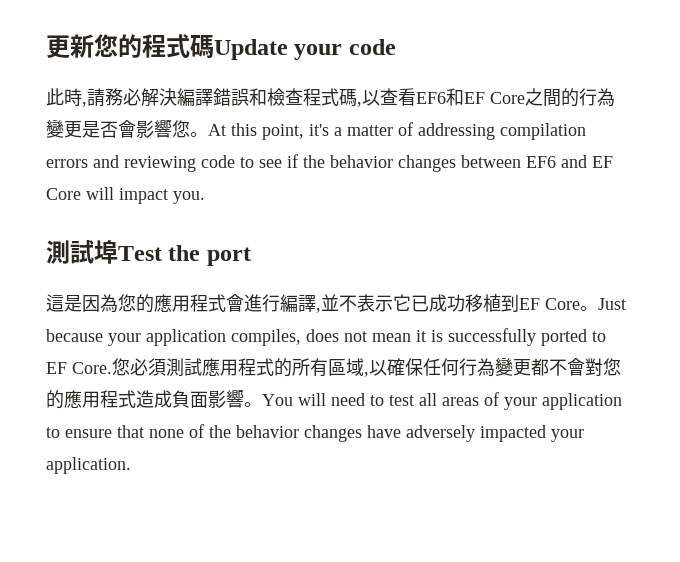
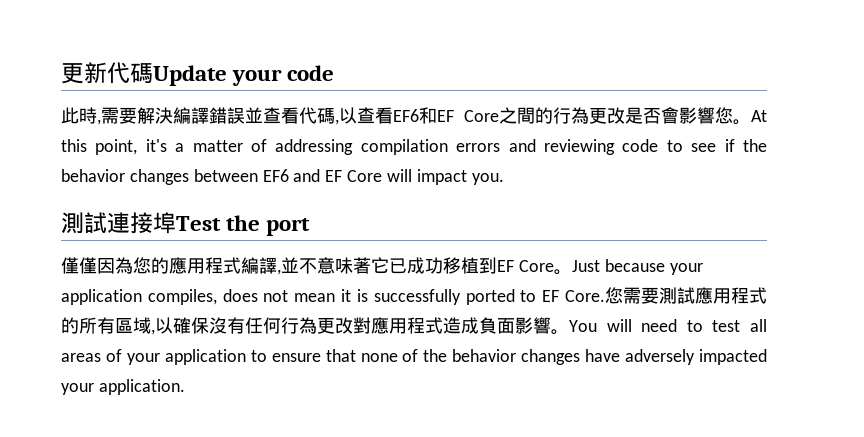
- 更新您的程式碼Update your code
+ 更新代碼Update your code
- 此時,請務必解決編譯錯誤和檢查程式碼,以查看EF6和EF Core之間的行為變更是否會影響您。
+ 此時,需要解決編譯錯誤並查看代碼,以查看EF6和EF Core之間的行為更改是否會影響您。
- 測試埠Test the port
+ 測試連接埠Test the port
- 這是因為您的應用程式會進行編譯,並不表示它已成功移植到EF Core。
+ 僅僅因為您的應用程式編譯,並不意味著它已成功移植到EF Core。
- 您必須測試應用程式的所有區域,以確保任何行為變更都不會對您的應用程式造成負面影響。
+ 您需要測試應用程式的所有區域,以確保沒有任何行為更改對應用程式造成負面影響。

